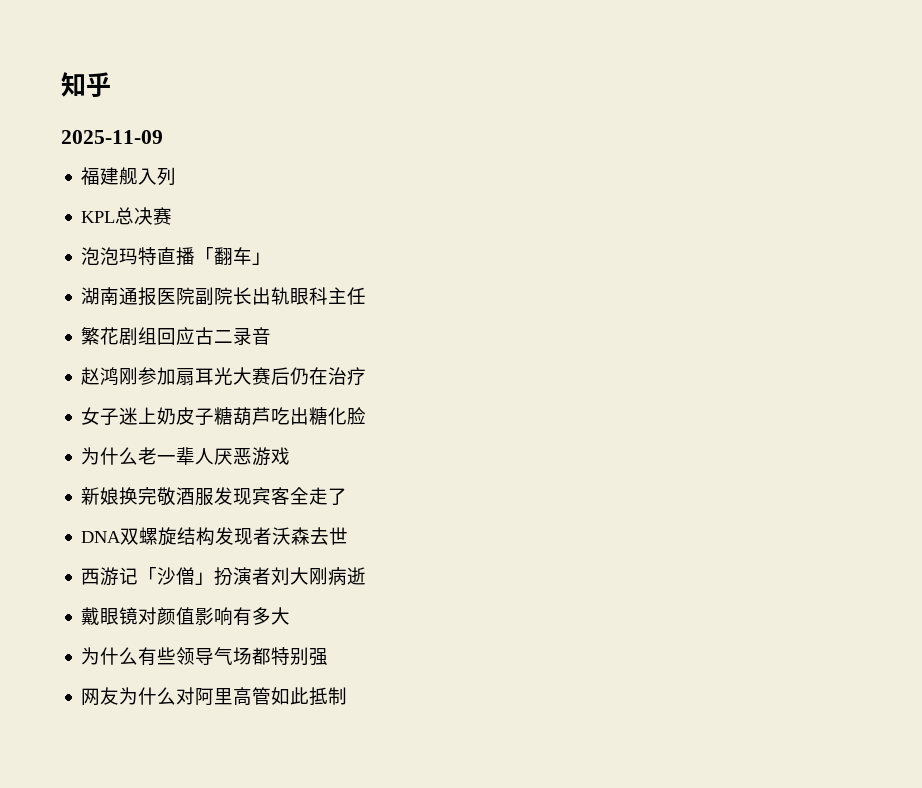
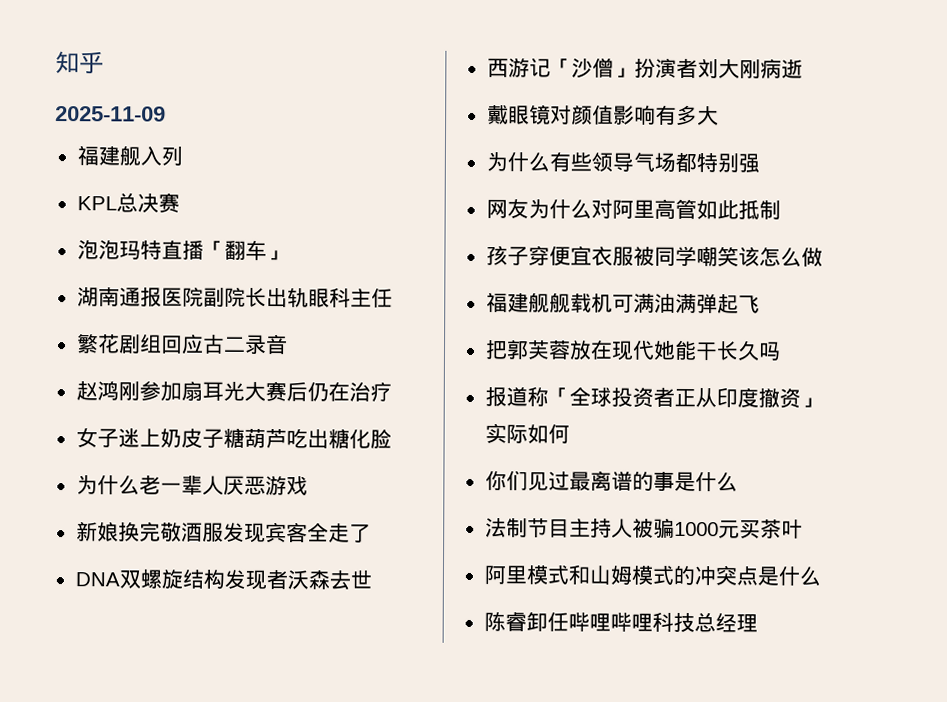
+ 孩子穿便宜衣服被同学嘲笑该怎么做
+ 福建舰舰载机可满油满弹起飞
+ 把郭芙蓉放在现代她能干长久吗
+ 报道称「全球投资者正从印度撤资」实际如何
+ 你们见过最离谱的事是什么
+ 法制节目主持人被骗1000元买茶叶
+ 阿里模式和山姆模式的冲突点是什么
+ 陈睿卸任哔哩哔哩科技总经理

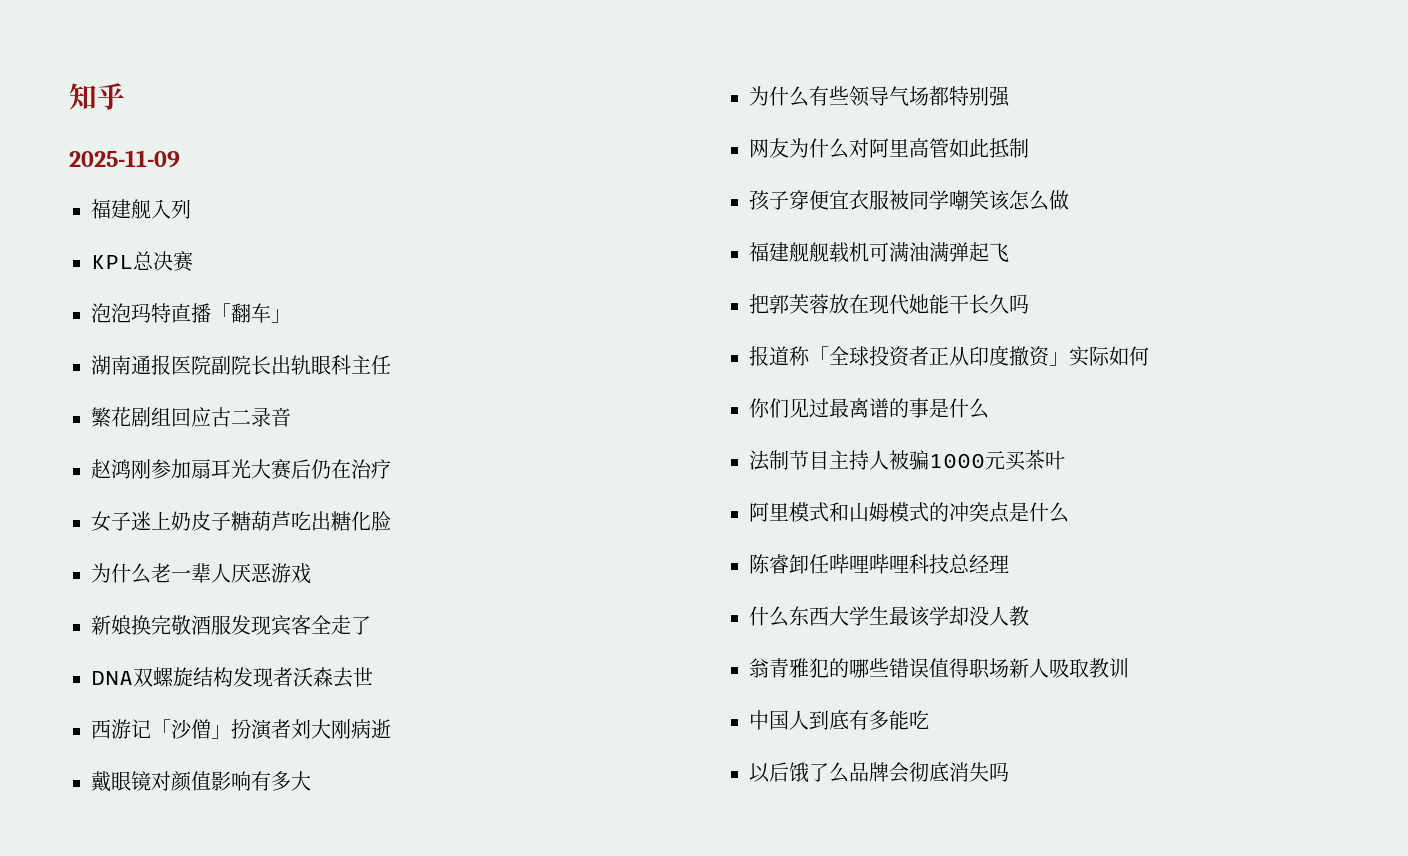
+ 什么东西大学生最该学却没人教
+ 翁青雅犯的哪些错误值得职场新人吸取教训
+ 中国人到底有多能吃
+ 以后饿了么品牌会彻底消失吗

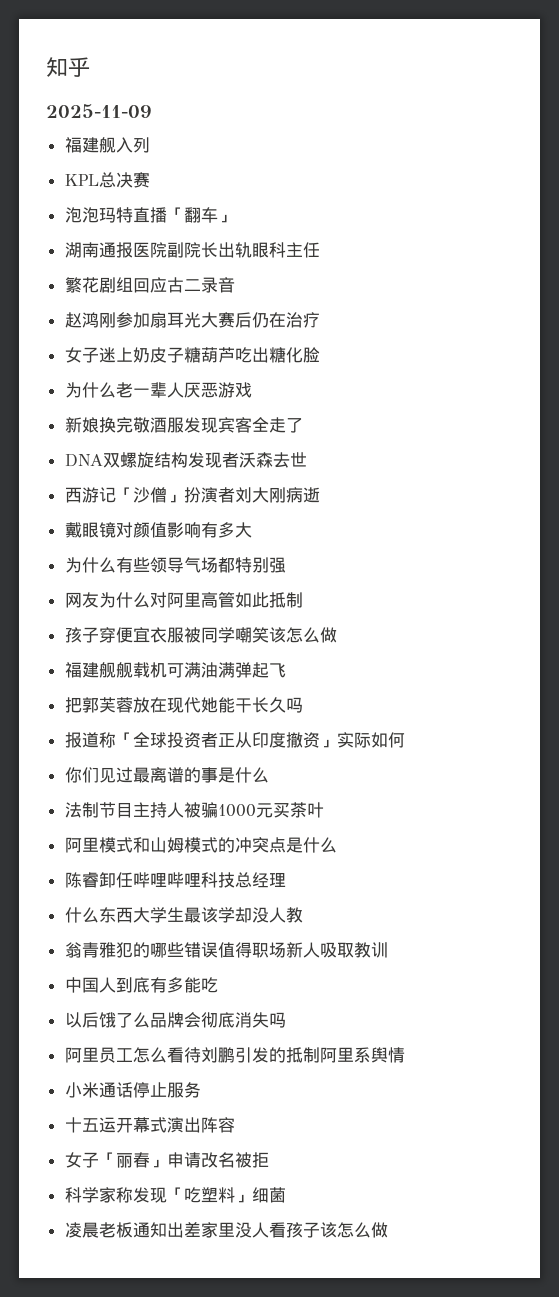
+ 阿里员工怎么看待刘鹏引发的抵制阿里系舆情
+ 小米通话停止服务
+ 十五运开幕式演出阵容
+ 女子「丽春」申请改名被拒
+ 科学家称发现「吃塑料」细菌
+ 凌晨老板通知出差家里没人看孩子该怎么做

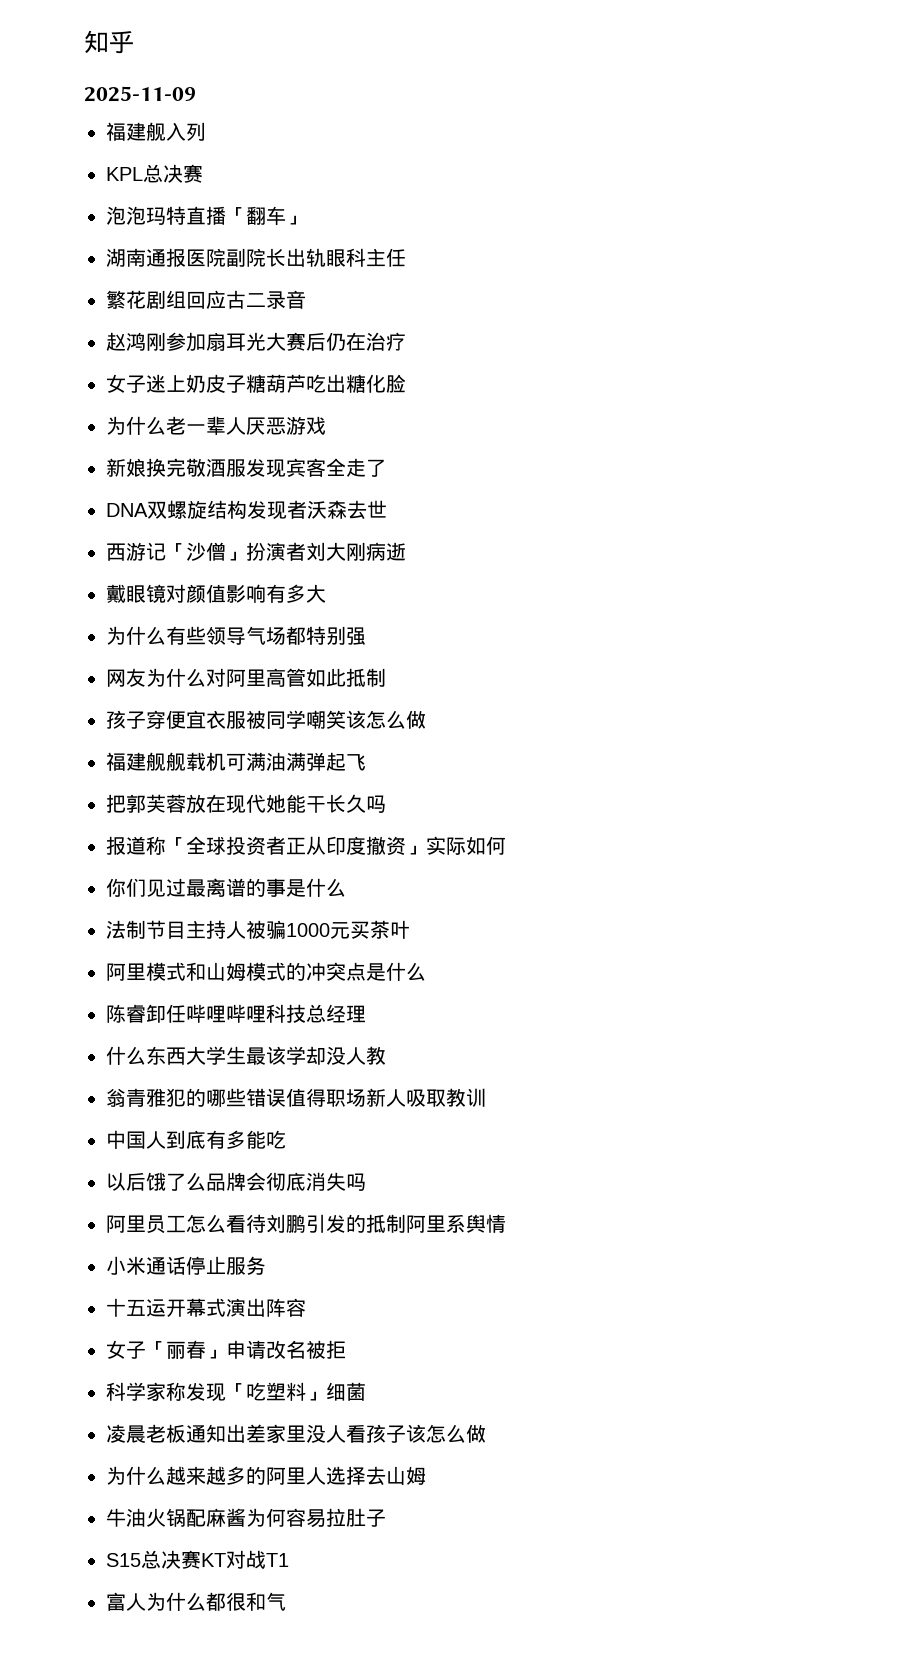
+ 为什么越来越多的阿里人选择去山姆
+ 牛油火锅配麻酱为何容易拉肚子
+ S15总决赛KT对战T1
+ 富人为什么都很和气

